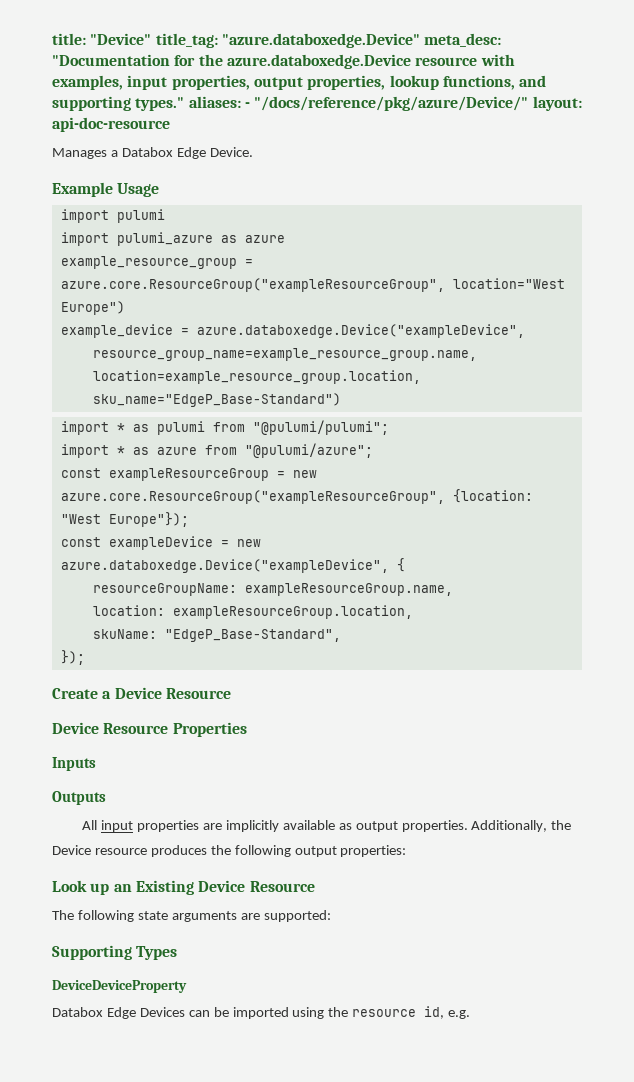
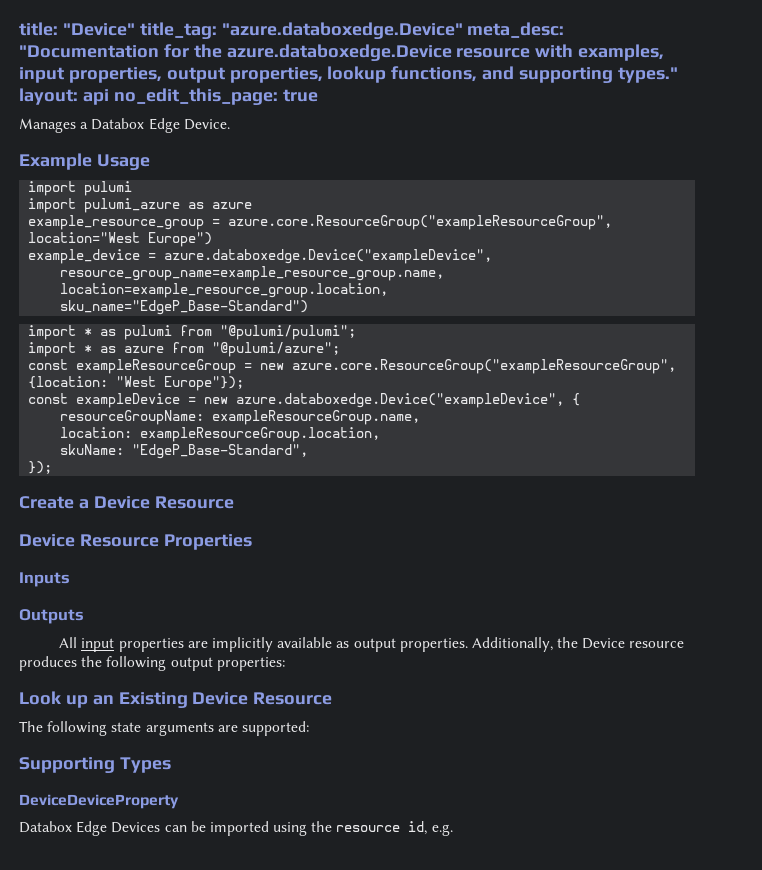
- title: "Device" title_tag: "azure.databoxedge.Device" meta_desc: "Documentation for the azure.databoxedge.Device resource with examples, input properties, output properties, lookup functions, and supporting types." aliases: - "/docs/reference/pkg/azure/Device/" layout: api-doc-resource
+ title: "Device" title_tag: "azure.databoxedge.Device" meta_desc: "Documentation for the azure.databoxedge.Device resource with examples, input properties, output properties, lookup functions, and supporting types." layout: api no_edit_this_page: true

